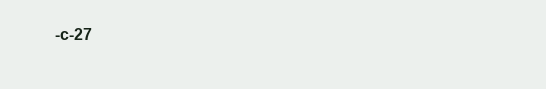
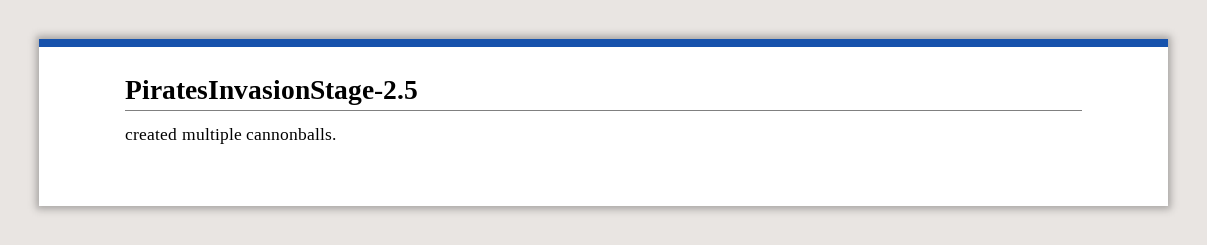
- -c-27
+ PiratesInvasionStage-2.5
+ created multiple cannonballs.

